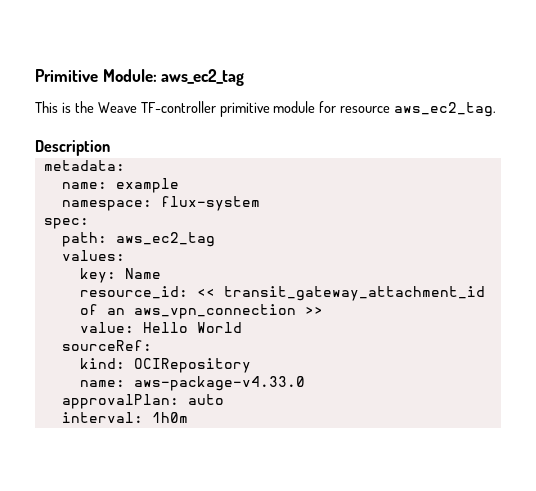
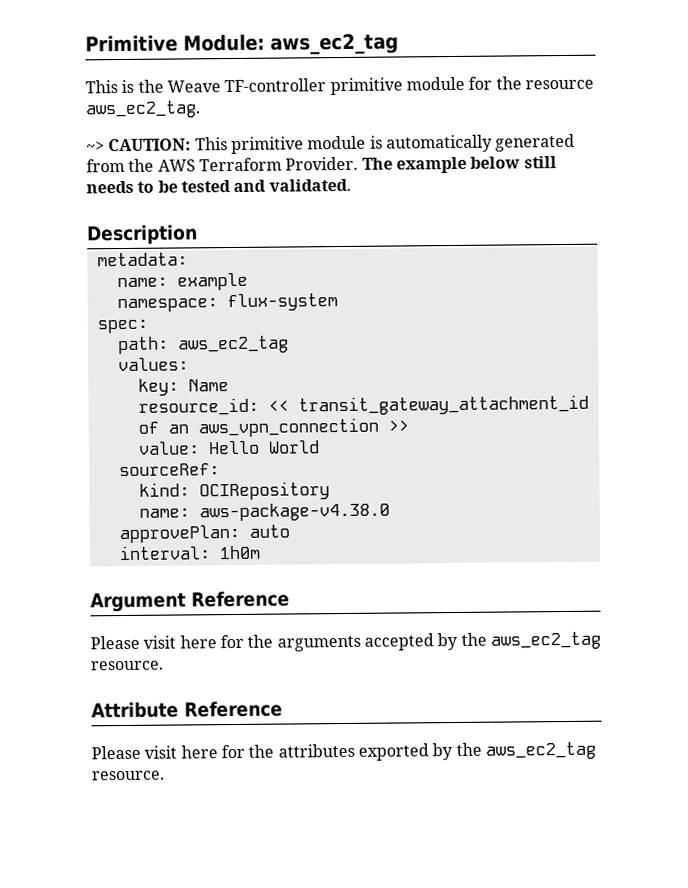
- This is the Weave TF-controller primitive module for resource aws_ec2_tag.
+ This is the Weave TF-controller primitive module for the resource aws_ec2_tag.
+ ~> CAUTION: This primitive module is automatically generated from the AWS Terraform Provider. The example below still needs to be tested and validated.
- name: aws-package-v4.33.0
- approvalPlan: auto
+ name: aws-package-v4.38.0
+ approvePlan: auto
+ Argument Reference
+ Please visit here for the arguments accepted by the aws_ec2_tag resource.
+ Attribute Reference
+ Please visit here for the attributes exported by the aws_ec2_tag resource.

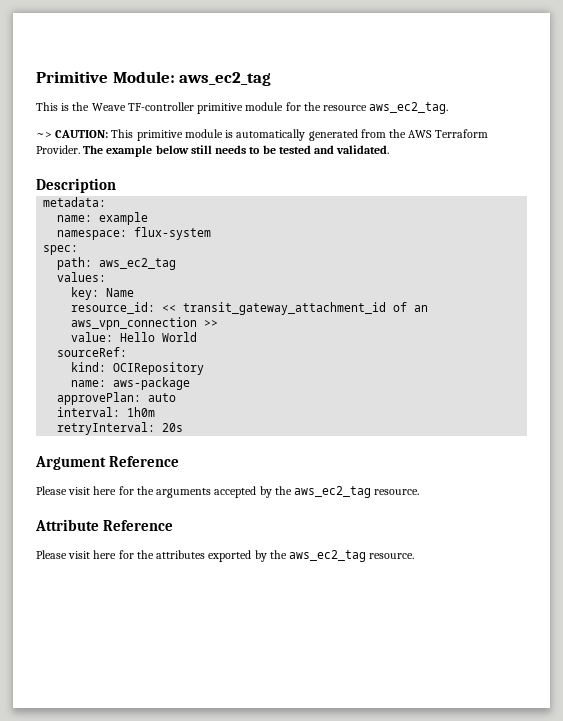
- name: aws-package-v4.38.0
+ name: aws-package
+ retryInterval: 20s

